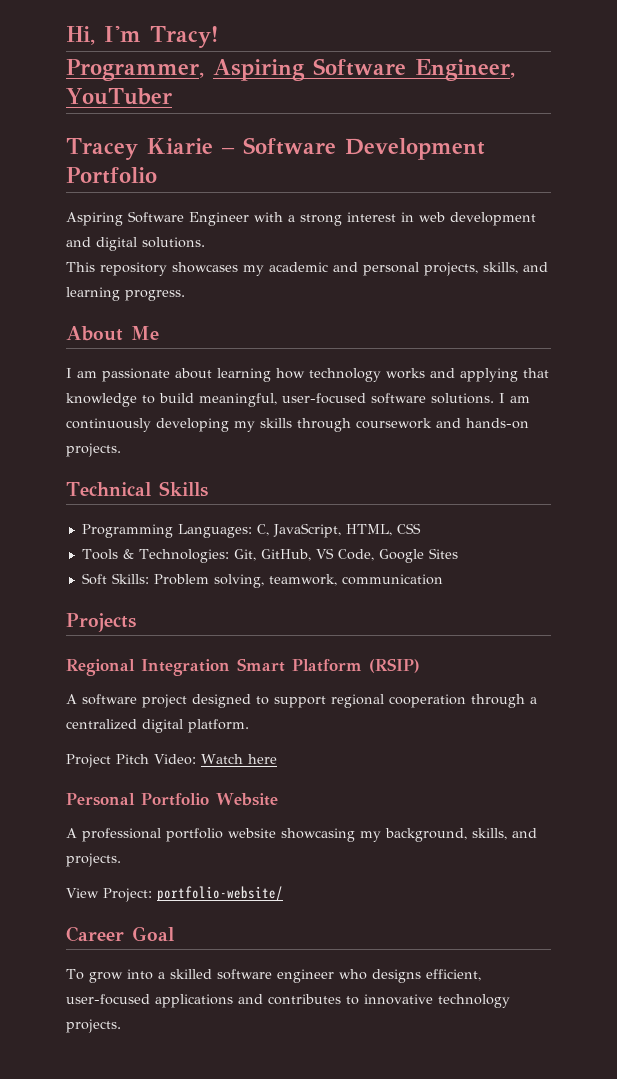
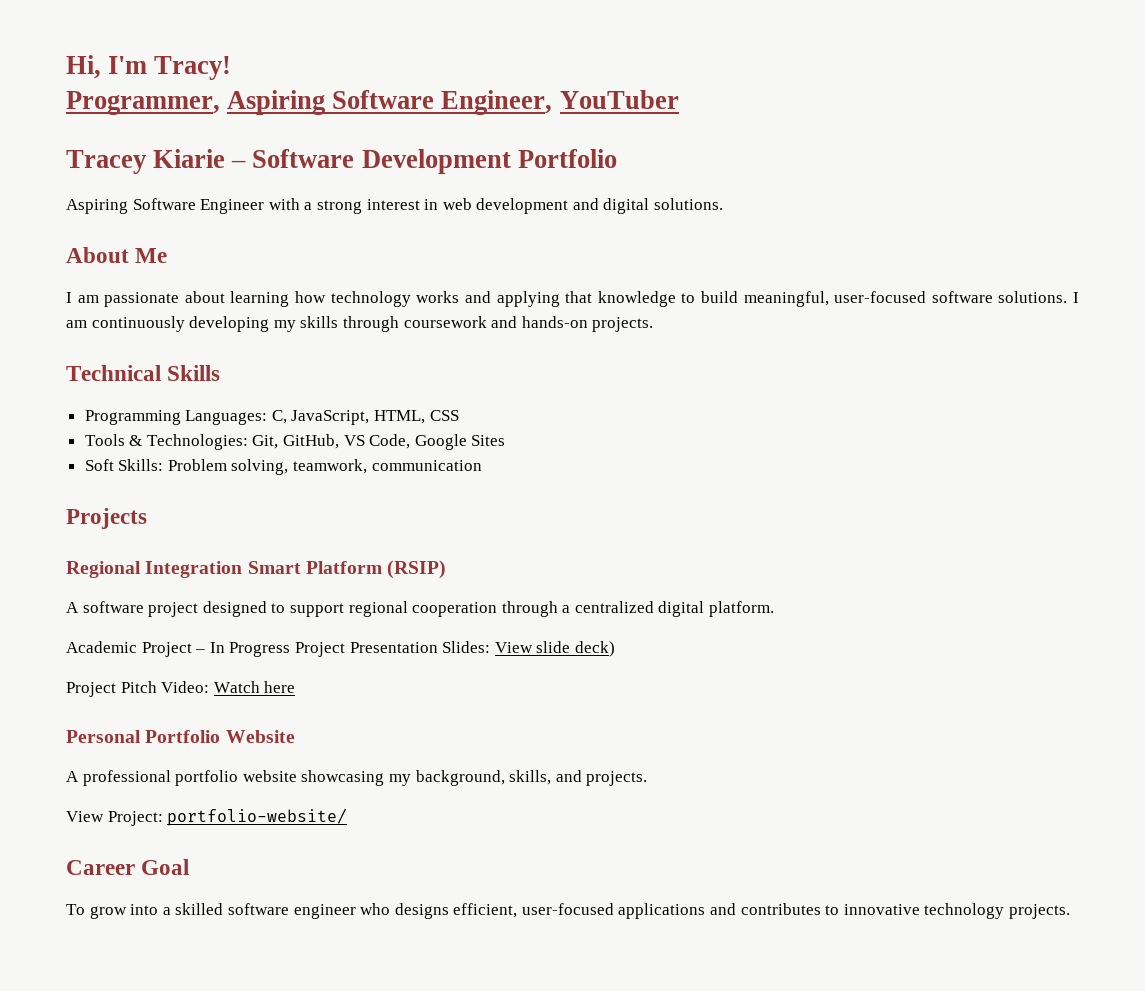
- This repository showcases my academic and personal projects, skills, and learning progress.
+ Academic Project – In Progress Project Presentation Slides: View slide deck)

